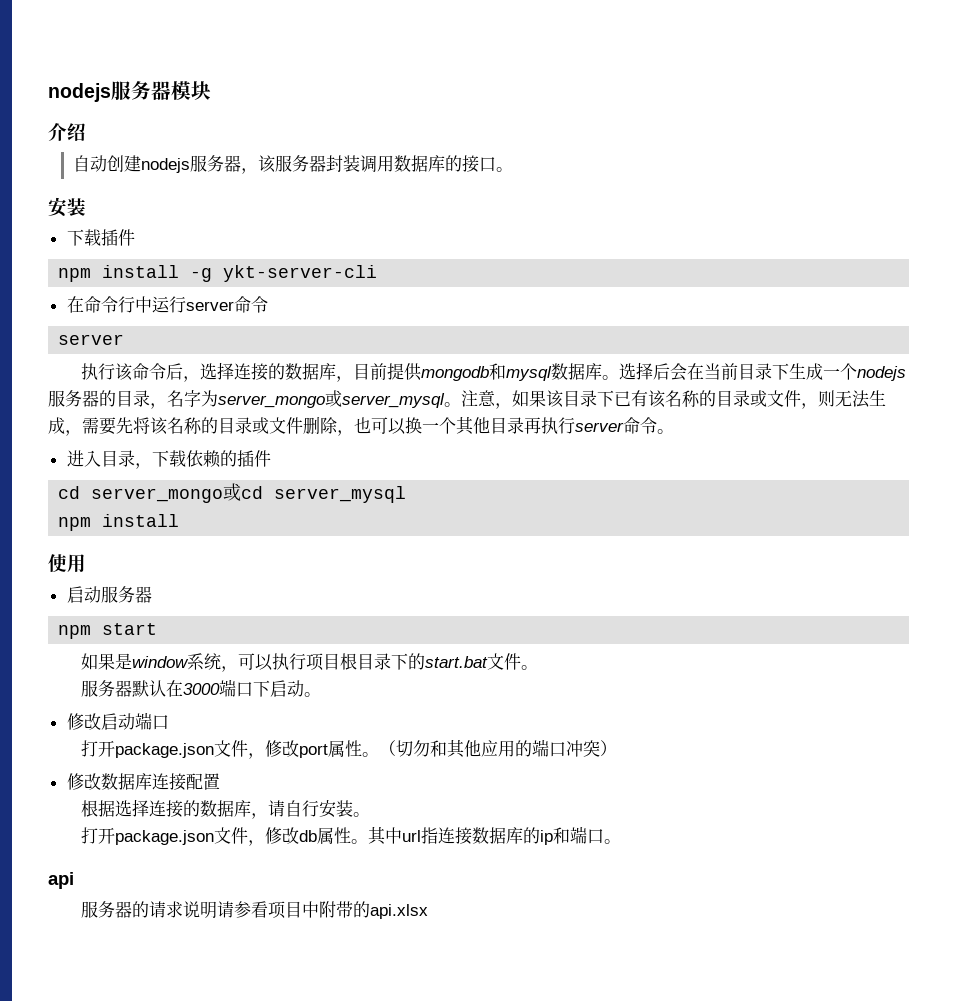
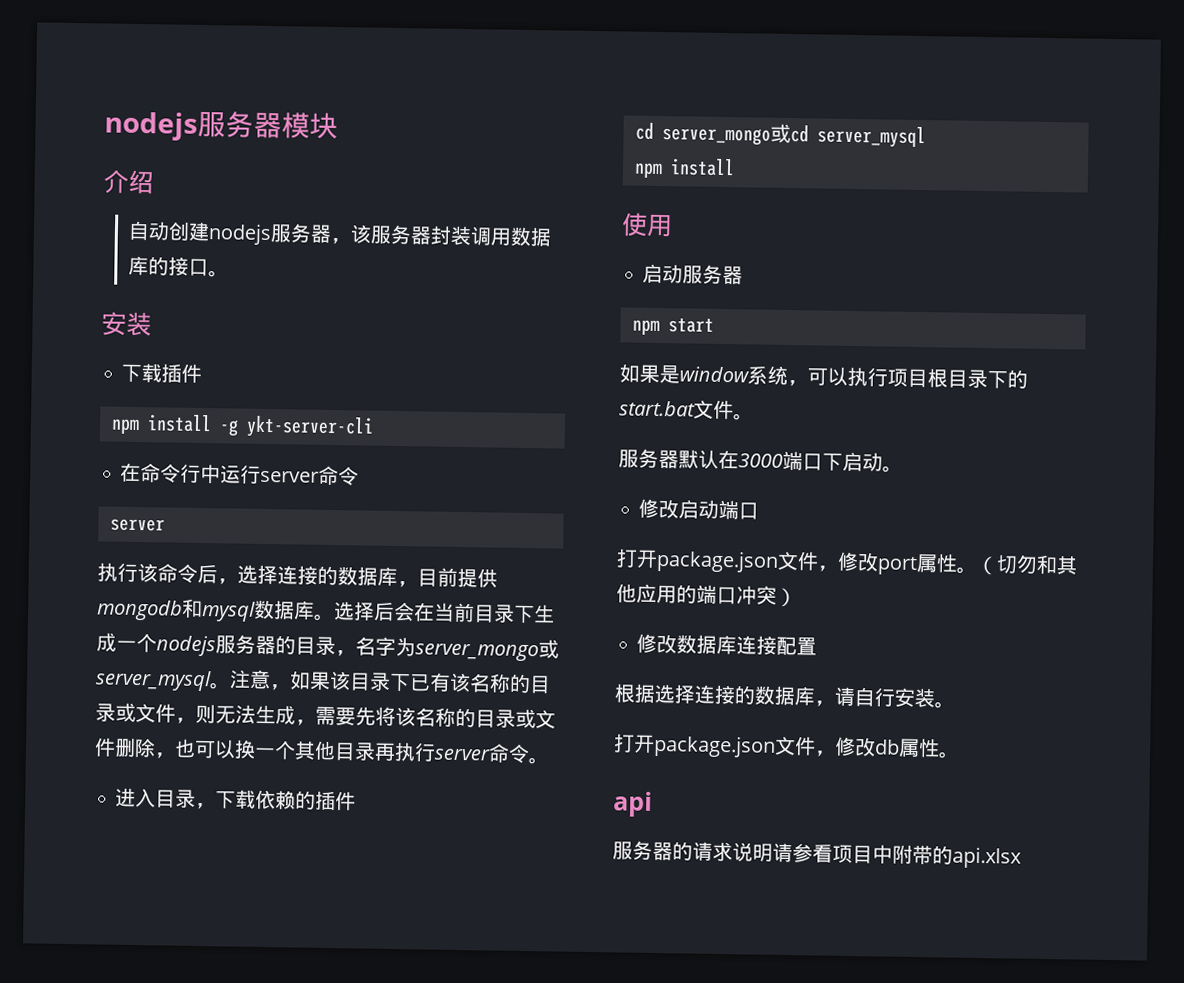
- 其中url指连接数据库的ip和端口。

